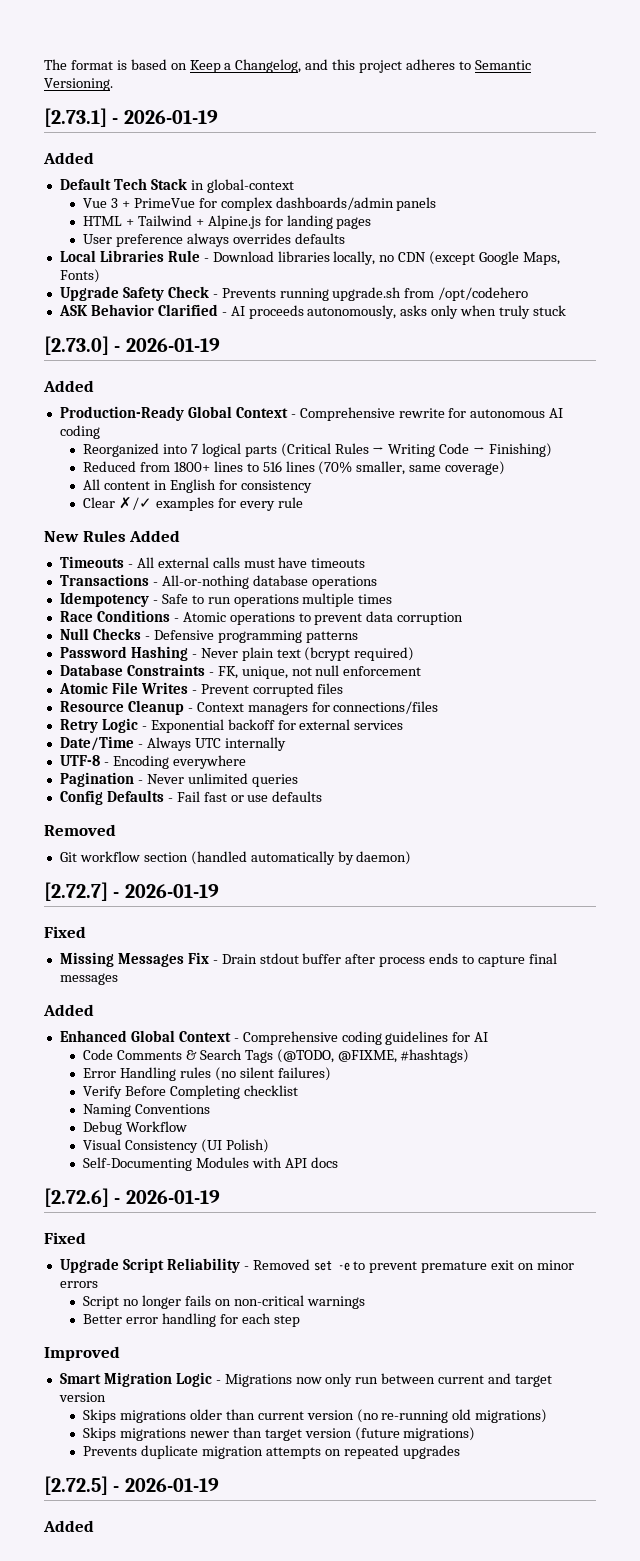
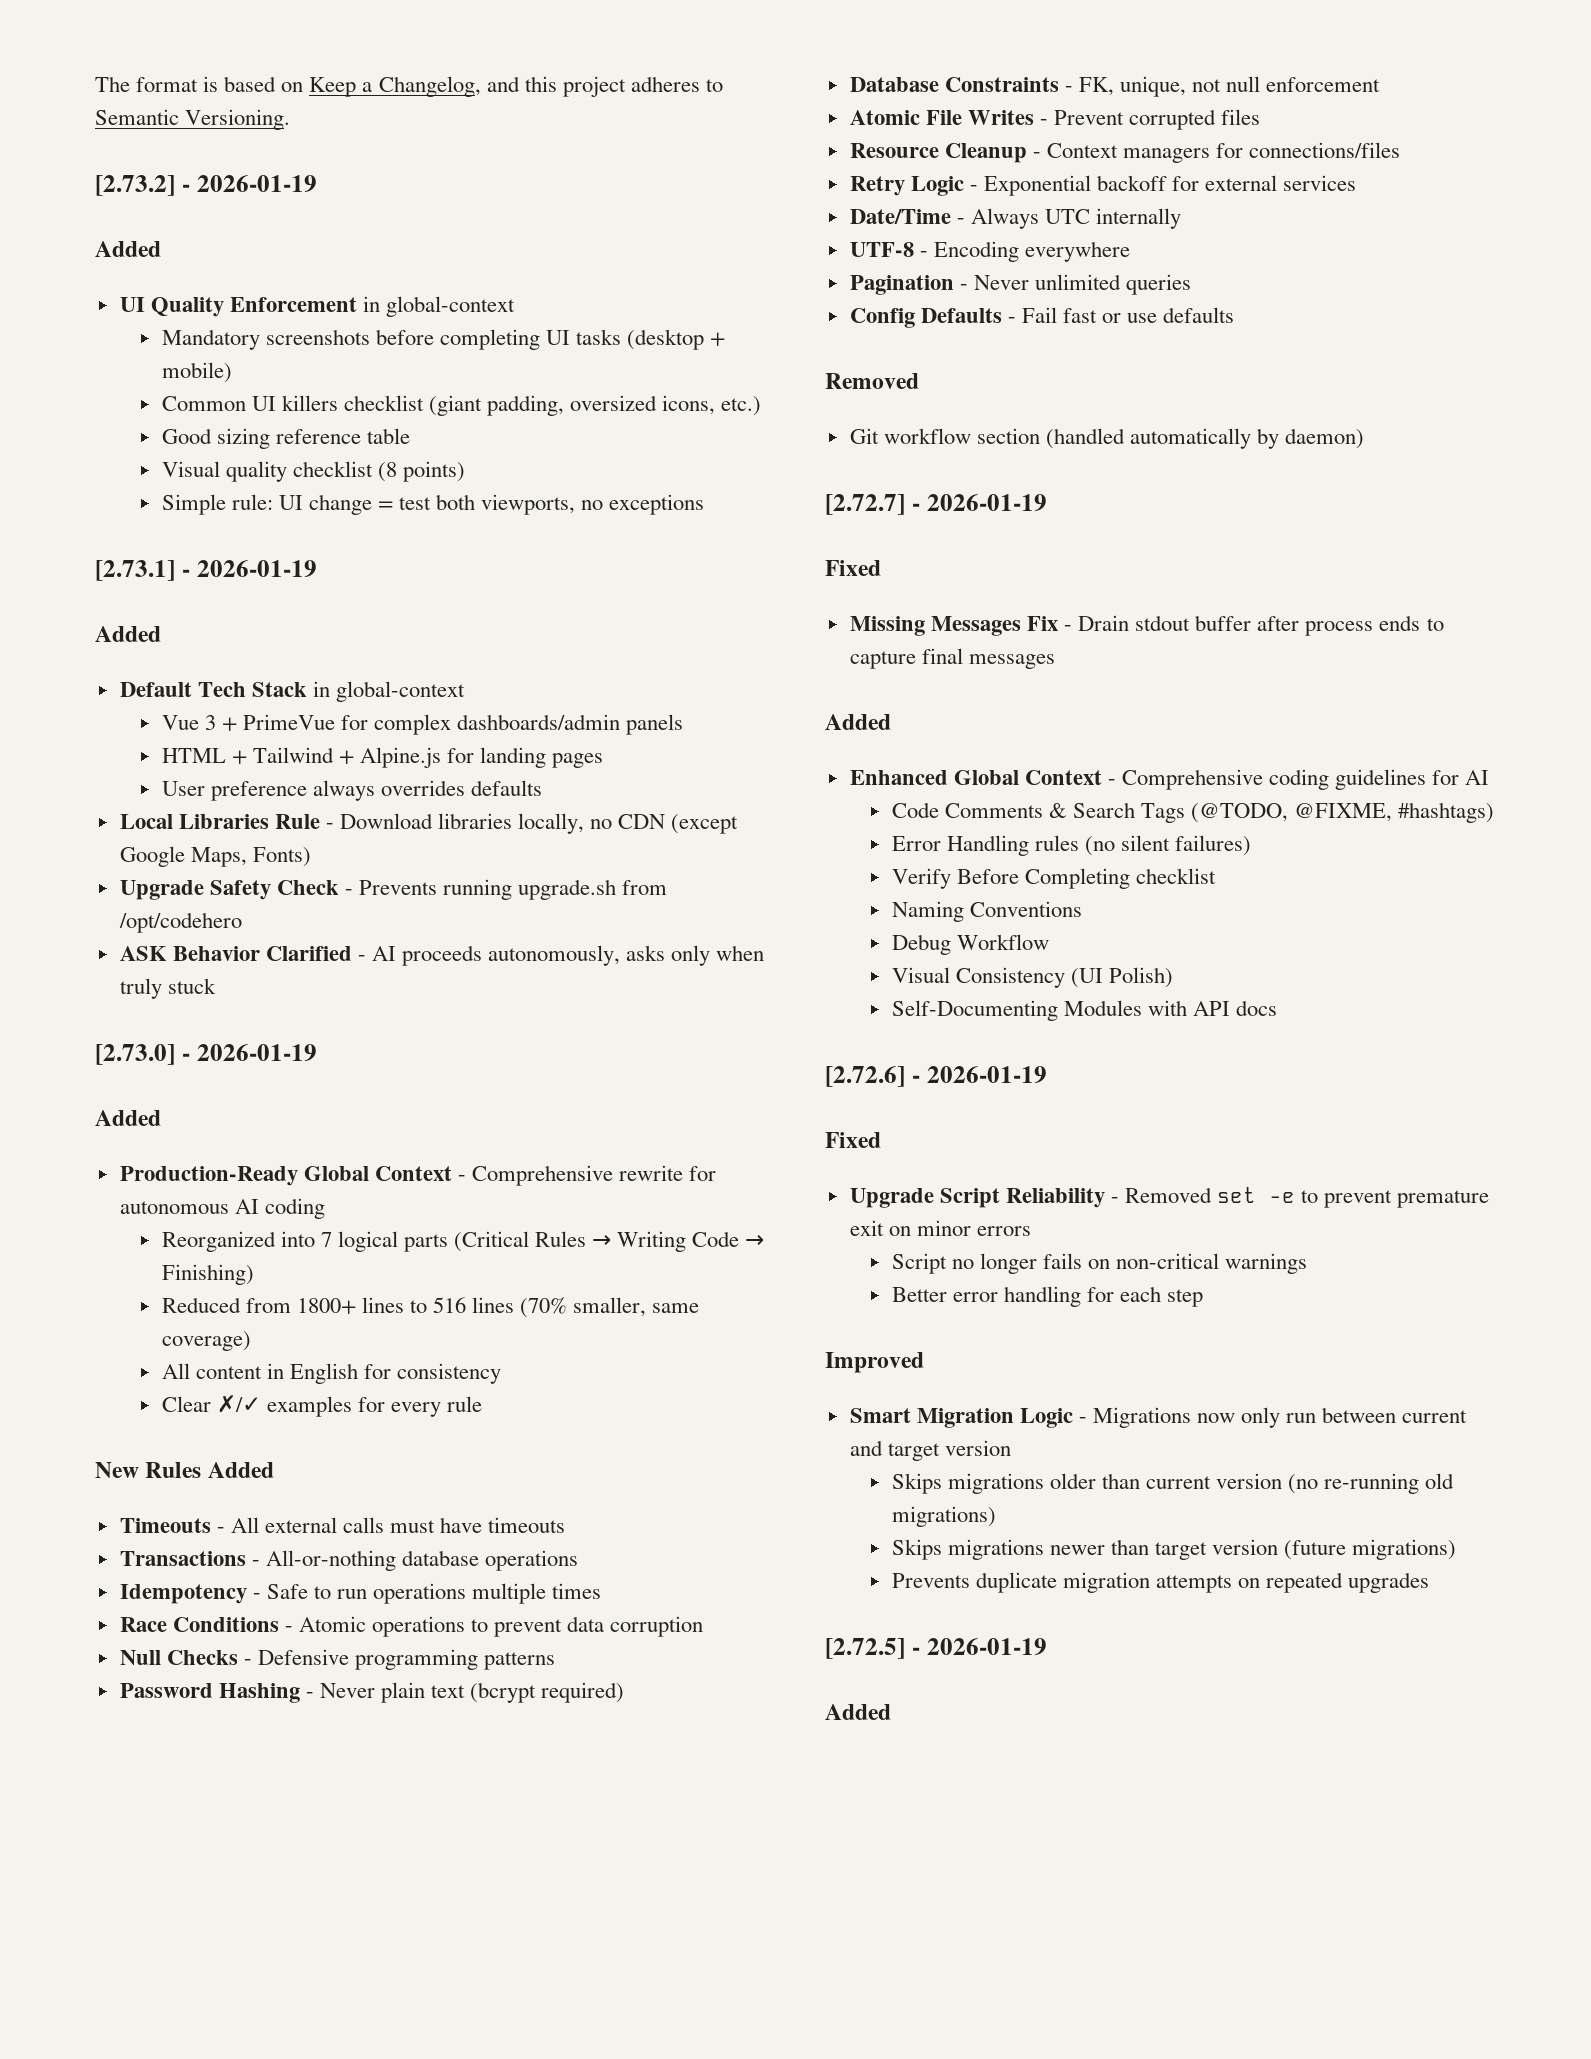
+ [2.73.2] - 2026-01-19
+ Added
+ UI Quality Enforcement in global-context
+ Mandatory screenshots before completing UI tasks (desktop + mobile)
+ Common UI killers checklist (giant padding, oversized icons, etc.)
+ Good sizing reference table
+ Visual quality checklist (8 points)
+ Simple rule: UI change = test both viewports, no exceptions

